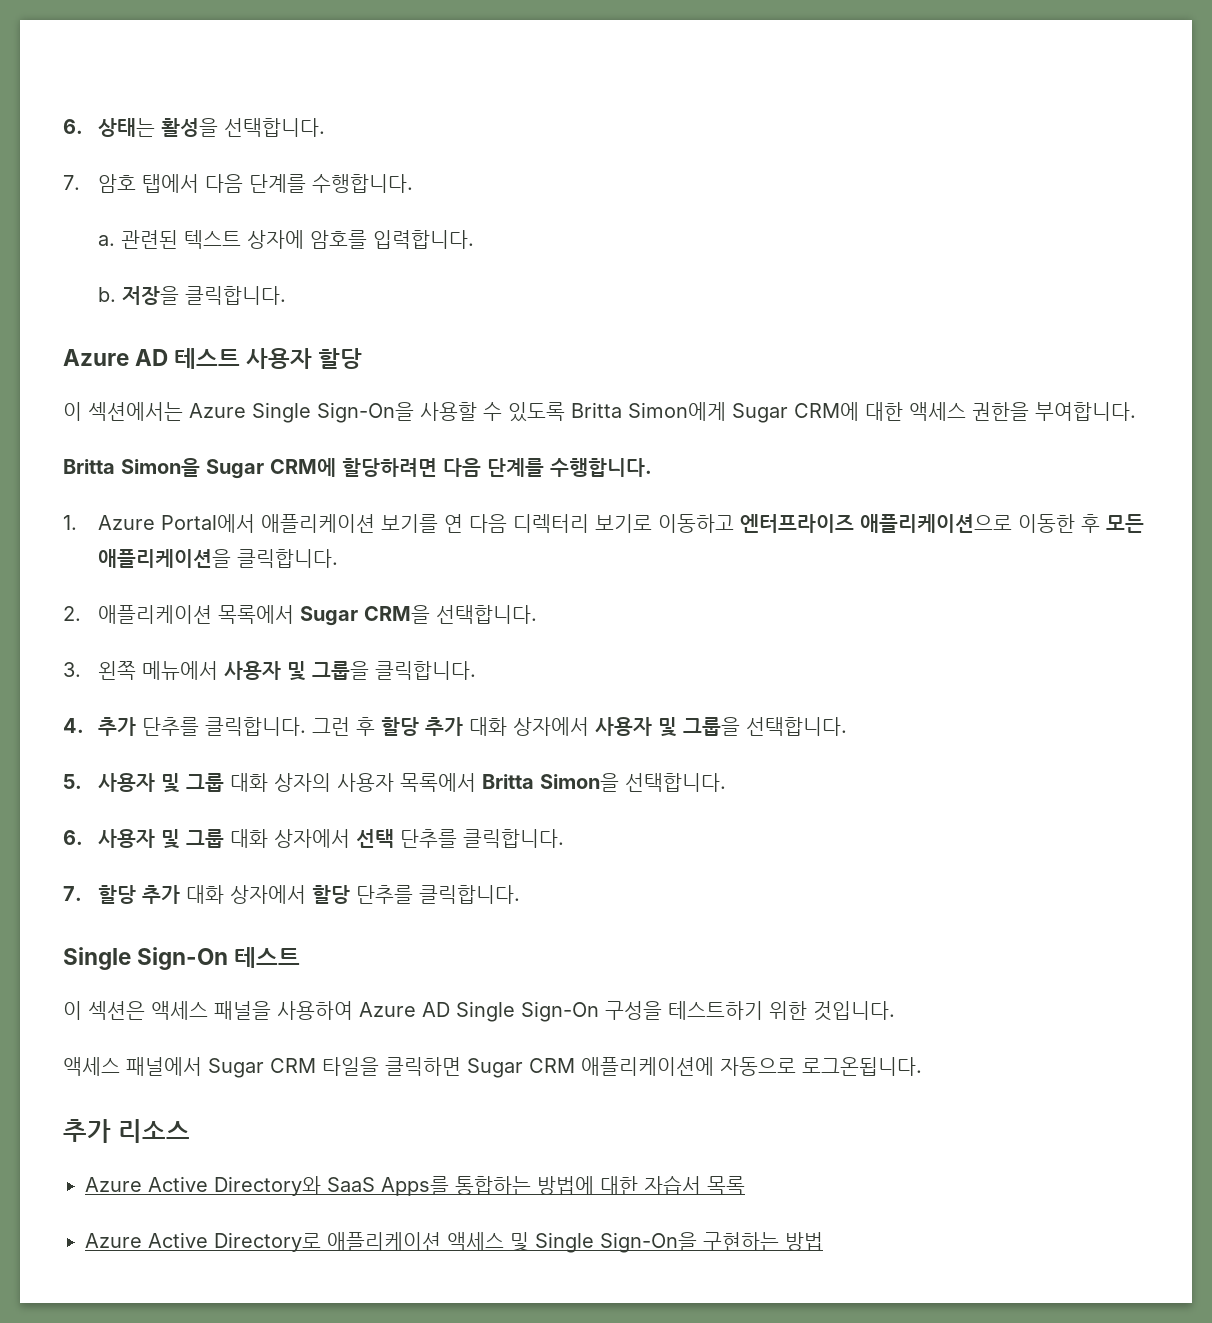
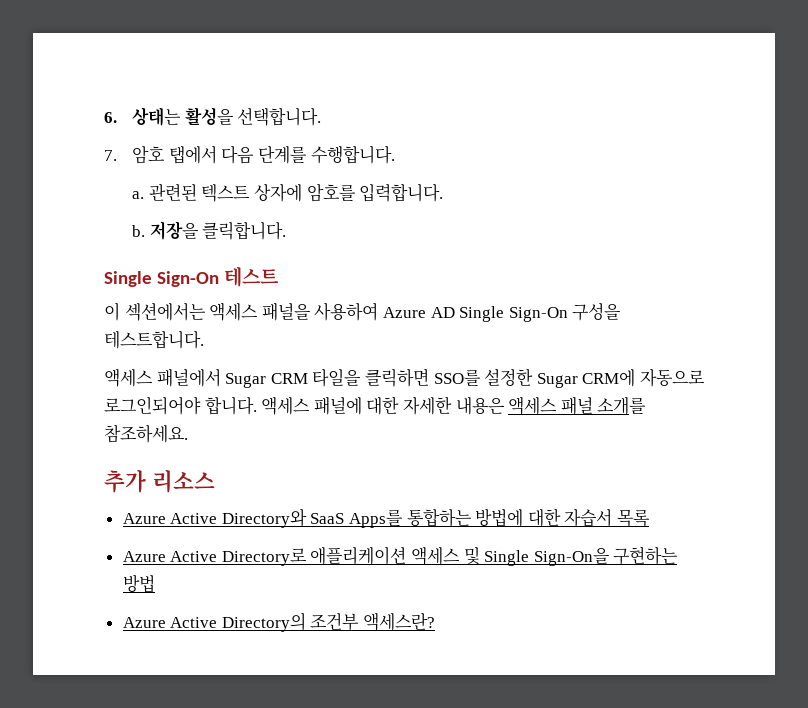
- Azure AD 테스트 사용자 할당
- 이 섹션에서는 Azure Single Sign-On을 사용할 수 있도록 Britta Simon에게 Sugar CRM에 대한 액세스 권한을 부여합니다.
- Britta Simon을 Sugar CRM에 할당하려면 다음 단계를 수행합니다.
- 1. Azure Portal에서 애플리케이션 보기를 연 다음 디렉터리 보기로 이동하고 엔터프라이즈 애플리케이션으로 이동한 후 모든 애플리케이션을 클릭합니다.
- 2. 애플리케이션 목록에서 Sugar CRM을 선택합니다.
- 3. 왼쪽 메뉴에서 사용자 및 그룹을 클릭합니다.
- 4. 추가 단추를 클릭합니다. 그런 후 할당 추가 대화 상자에서 사용자 및 그룹을 선택합니다.
- 5. 사용자 및 그룹 대화 상자의 사용자 목록에서 Britta Simon을 선택합니다.
- 6. 사용자 및 그룹 대화 상자에서 선택 단추를 클릭합니다.
- 7. 할당 추가 대화 상자에서 할당 단추를 클릭합니다.
- 이 섹션은 액세스 패널을 사용하여 Azure AD Single Sign-On 구성을 테스트하기 위한 것입니다.
+ 이 섹션에서는 액세스 패널을 사용하여 Azure AD Single Sign-On 구성을 테스트합니다.
- 액세스 패널에서 Sugar CRM 타일을 클릭하면 Sugar CRM 애플리케이션에 자동으로 로그온됩니다.
+ 액세스 패널에서 Sugar CRM 타일을 클릭하면 SSO를 설정한 Sugar CRM에 자동으로 로그인되어야 합니다. 액세스 패널에 대한 자세한 내용은 액세스 패널 소개를 참조하세요.
+ Azure Active Directory의 조건부 액세스란?

